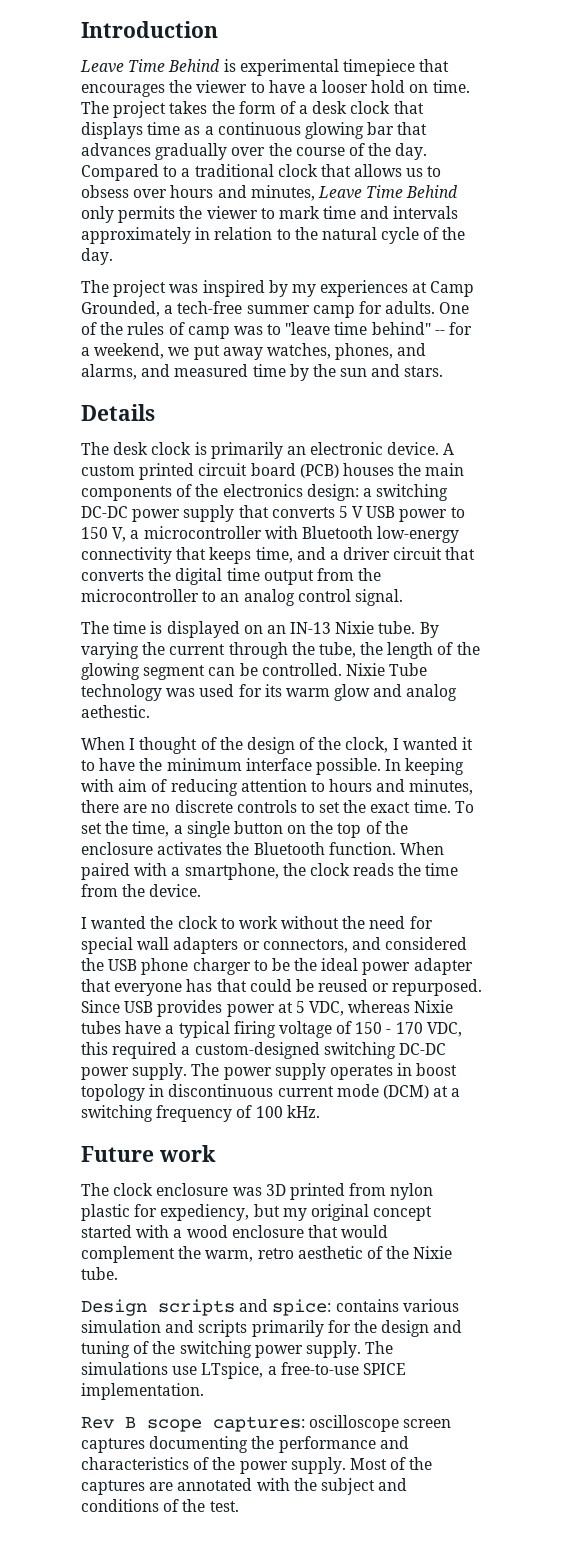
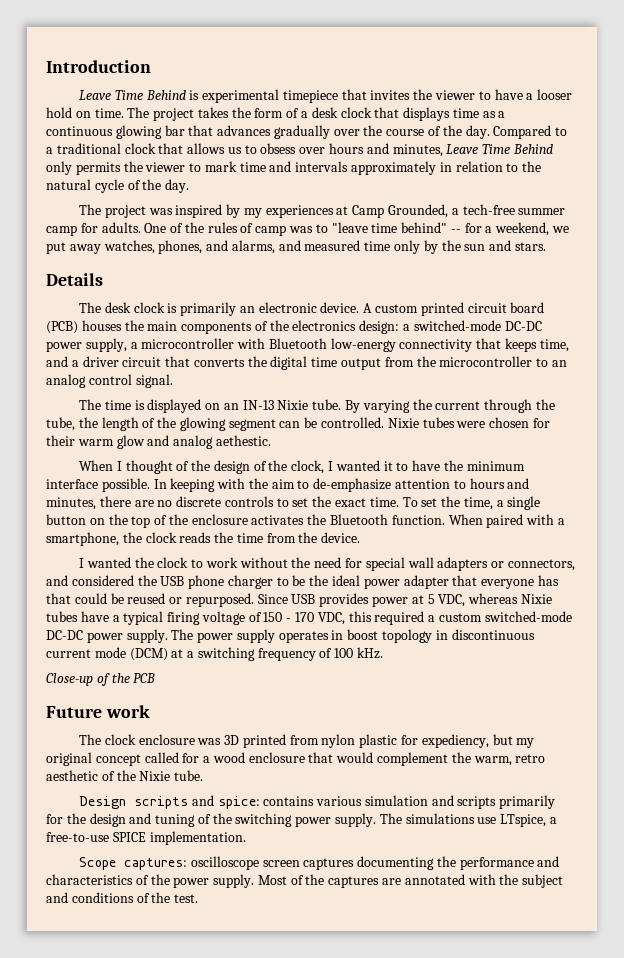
- Leave Time Behind is experimental timepiece that encourages the viewer to have a looser hold on time.
+ Leave Time Behind is experimental timepiece that invites the viewer to have a looser hold on time.
- One of the rules of camp was to "leave time behind" -- for a weekend, we put away watches, phones, and alarms, and measured time by the sun and stars.
+ One of the rules of camp was to "leave time behind" -- for a weekend, we put away watches, phones, and alarms, and measured time only by the sun and stars.
- A custom printed circuit board (PCB) houses the main components of the electronics design: a switching DC-DC power supply that converts 5 V USB power to 150 V, a microcontroller with Bluetooth low-energy connectivity that keeps time, and a driver circuit that converts the digital time output from the microcontroller to an analog control signal.
+ A custom printed circuit board (PCB) houses the main components of the electronics design: a switched-mode DC-DC power supply, a microcontroller with Bluetooth low-energy connectivity that keeps time, and a driver circuit that converts the digital time output from the microcontroller to an analog control signal.
- Nixie Tube technology was used for its warm glow and analog aethestic.
+ Nixie tubes were chosen for their warm glow and analog aethestic.
- In keeping with aim of reducing attention to hours and minutes, there are no discrete controls to set the exact time.
+ In keeping with the aim to de-emphasize attention to hours and minutes, there are no discrete controls to set the exact time.
- Since USB provides power at 5 VDC, whereas Nixie tubes have a typical firing voltage of 150 - 170 VDC, this required a custom-designed switching DC-DC power supply.
+ Since USB provides power at 5 VDC, whereas Nixie tubes have a typical firing voltage of 150 - 170 VDC, this required a custom switched-mode DC-DC power supply.
+ Close-up of the PCB
- The clock enclosure was 3D printed from nylon plastic for expediency, but my original concept started with a wood enclosure that would complement the warm, retro aesthetic of the Nixie tube.
+ The clock enclosure was 3D printed from nylon plastic for expediency, but my original concept called for a wood enclosure that would complement the warm, retro aesthetic of the Nixie tube.
- Rev B scope captures: oscilloscope screen captures documenting the performance and characteristics of the power supply.
+ Scope captures: oscilloscope screen captures documenting the performance and characteristics of the power supply.

